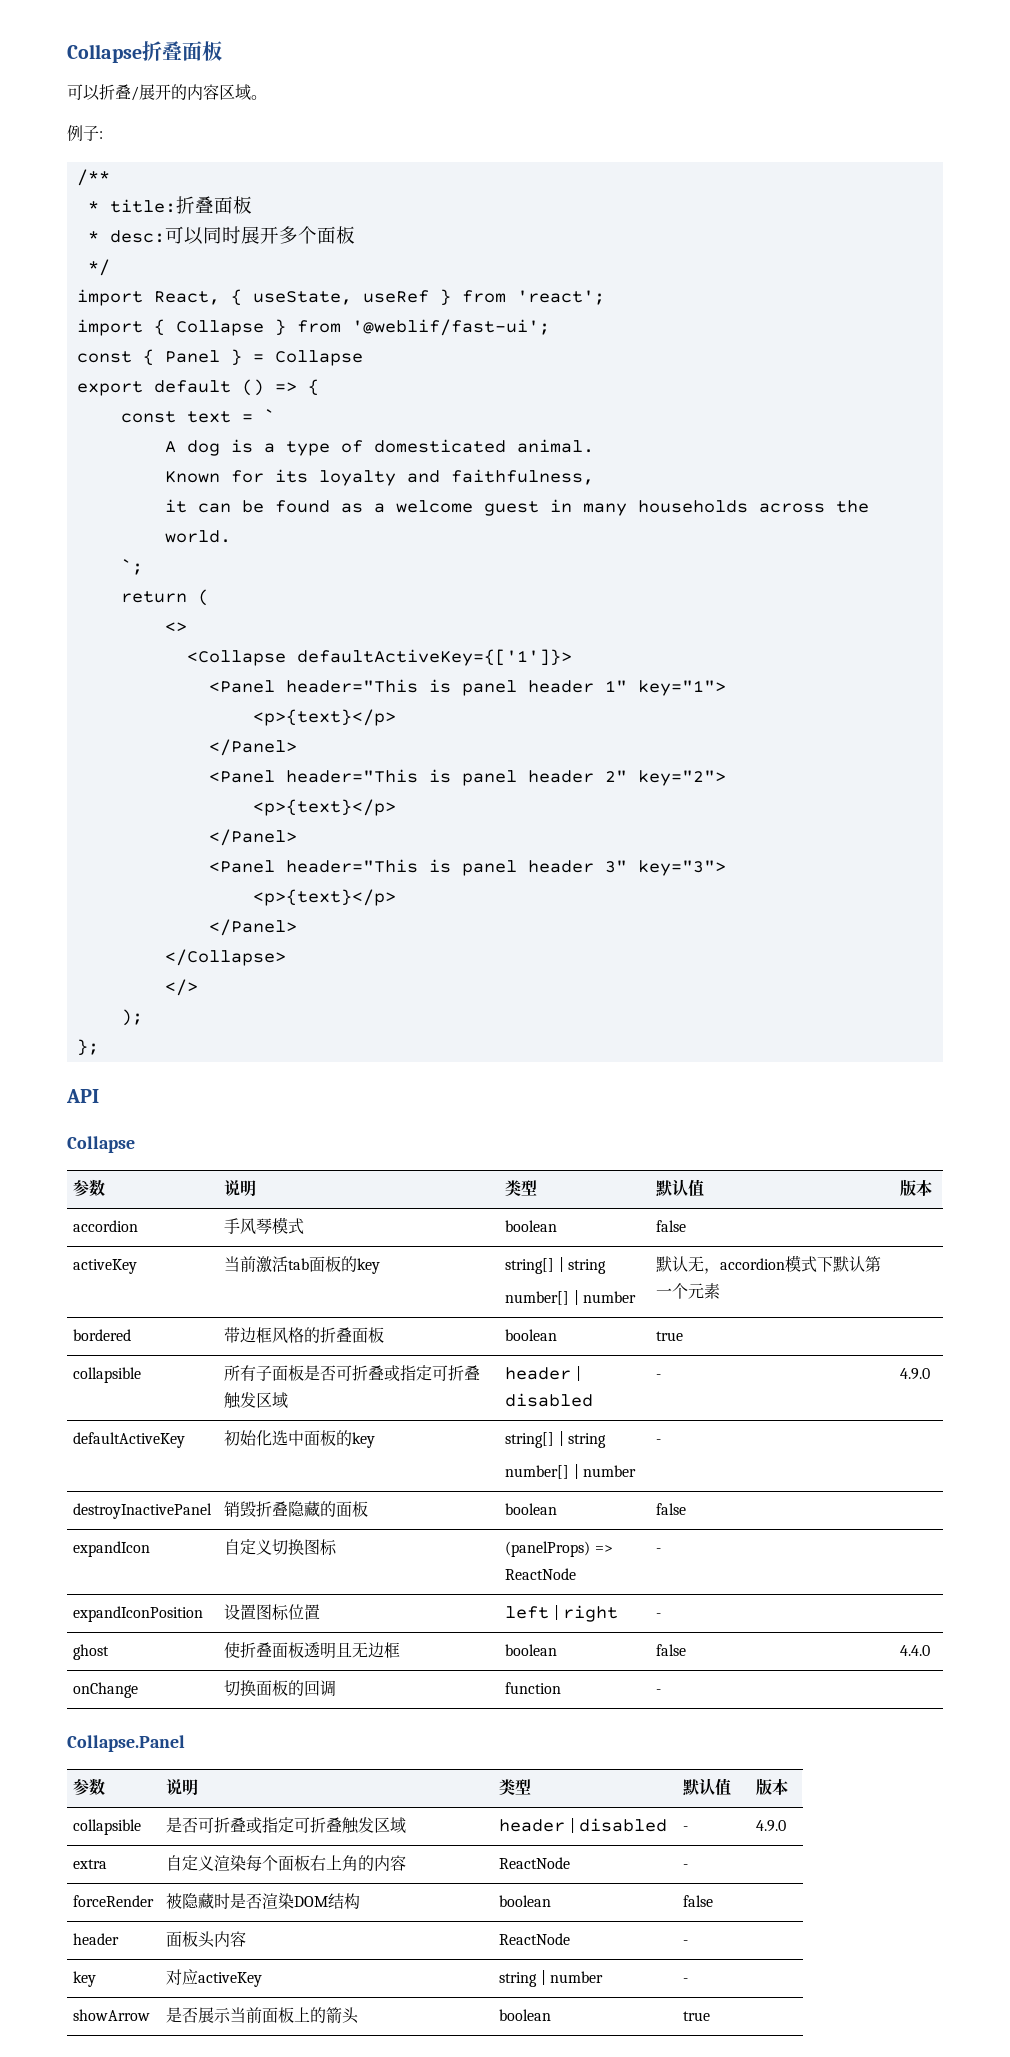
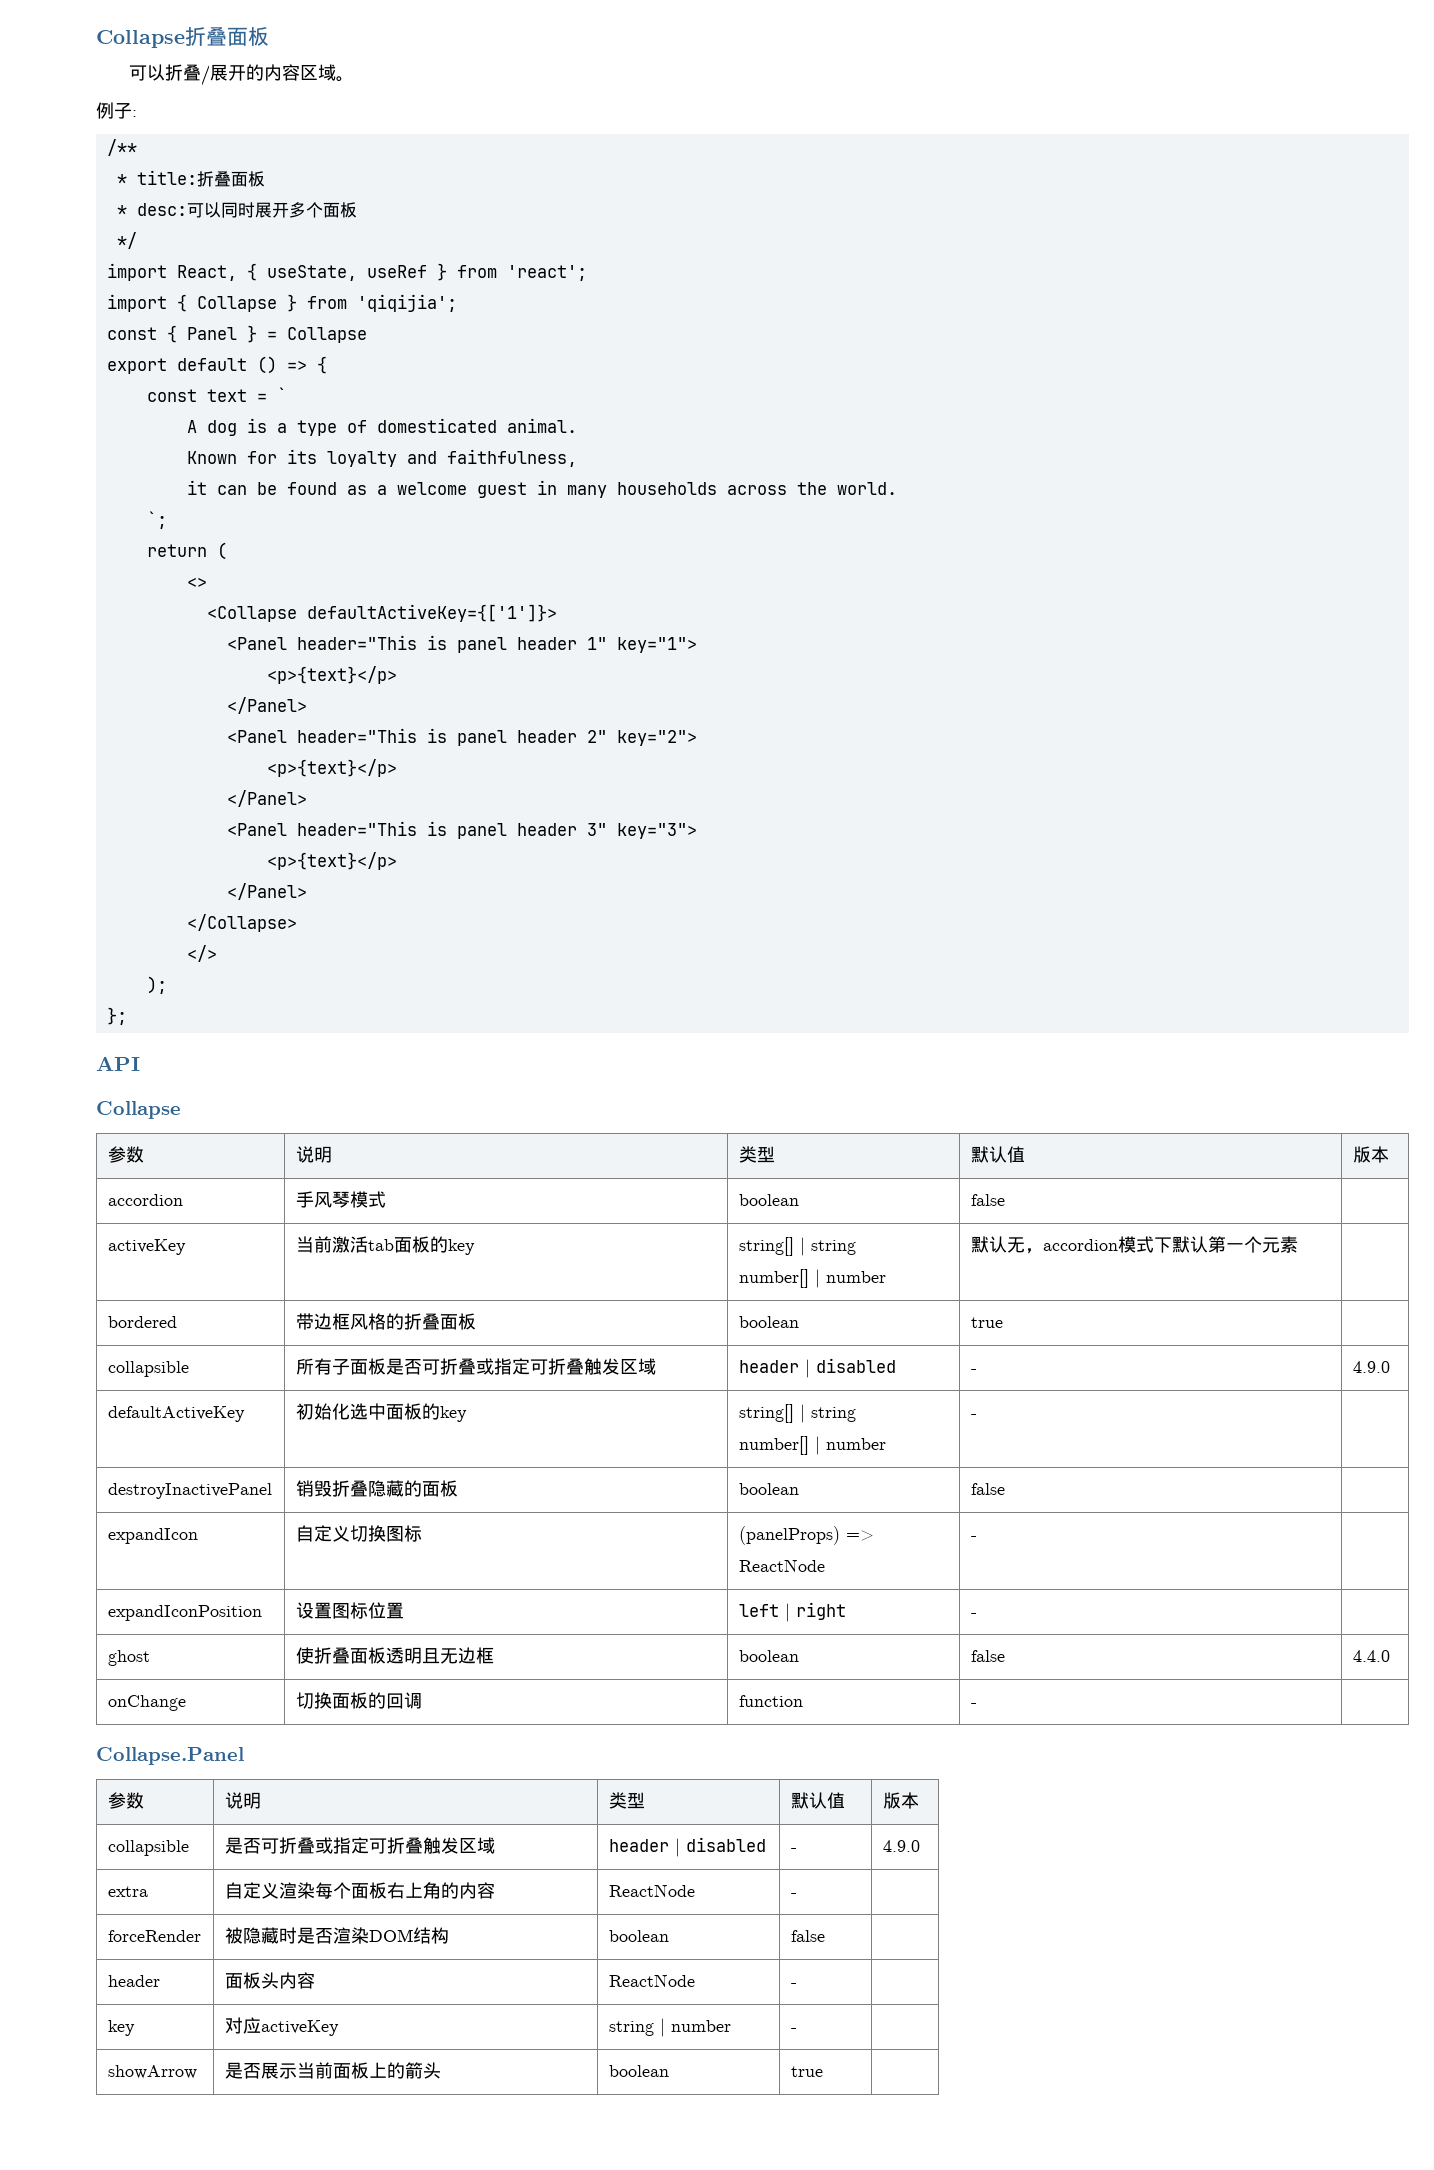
- import { Collapse } from '@weblif/fast-ui';
+ import { Collapse } from 'qiqijia';

